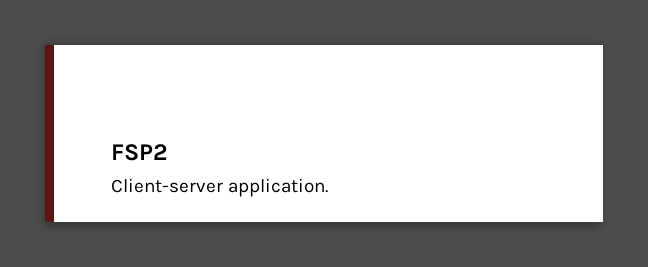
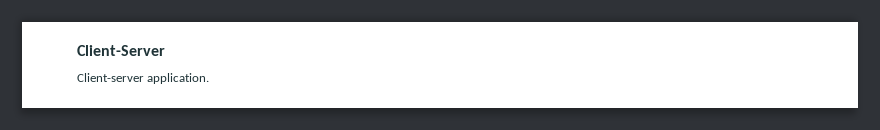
- FSP2
+ Client-Server

